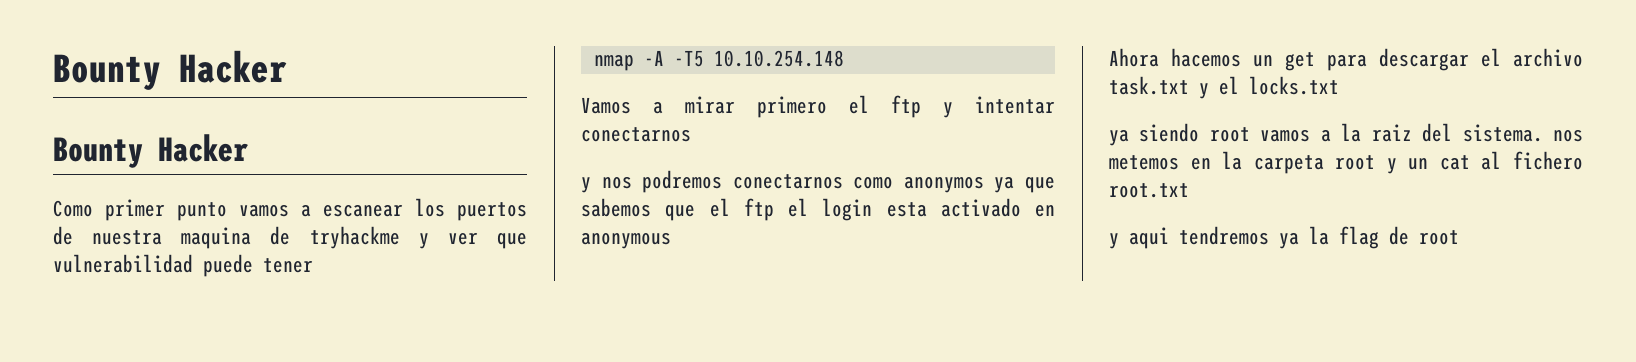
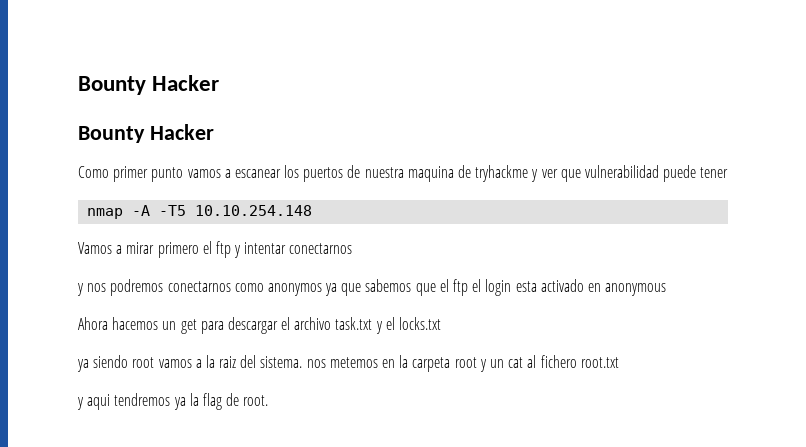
- y aqui tendremos ya la flag de root
+ y aqui tendremos ya la flag de root.

